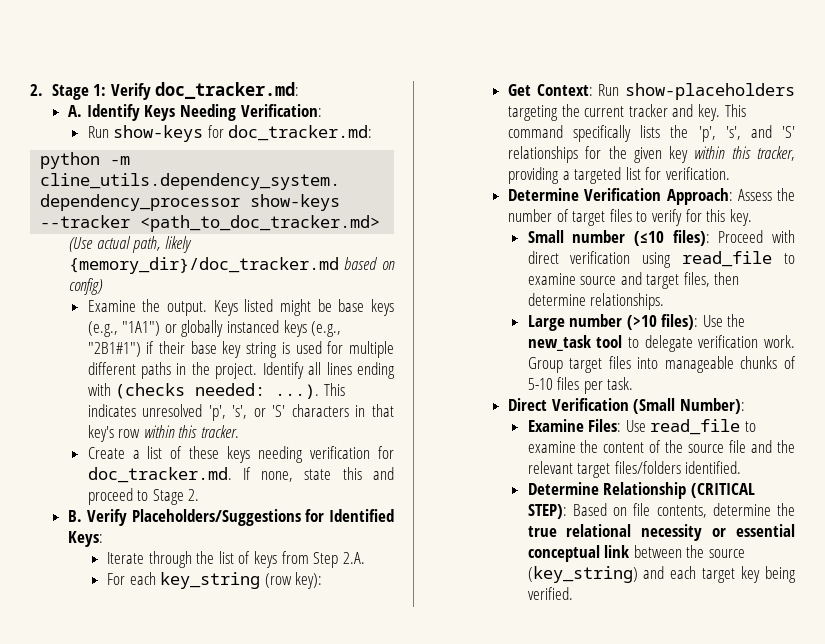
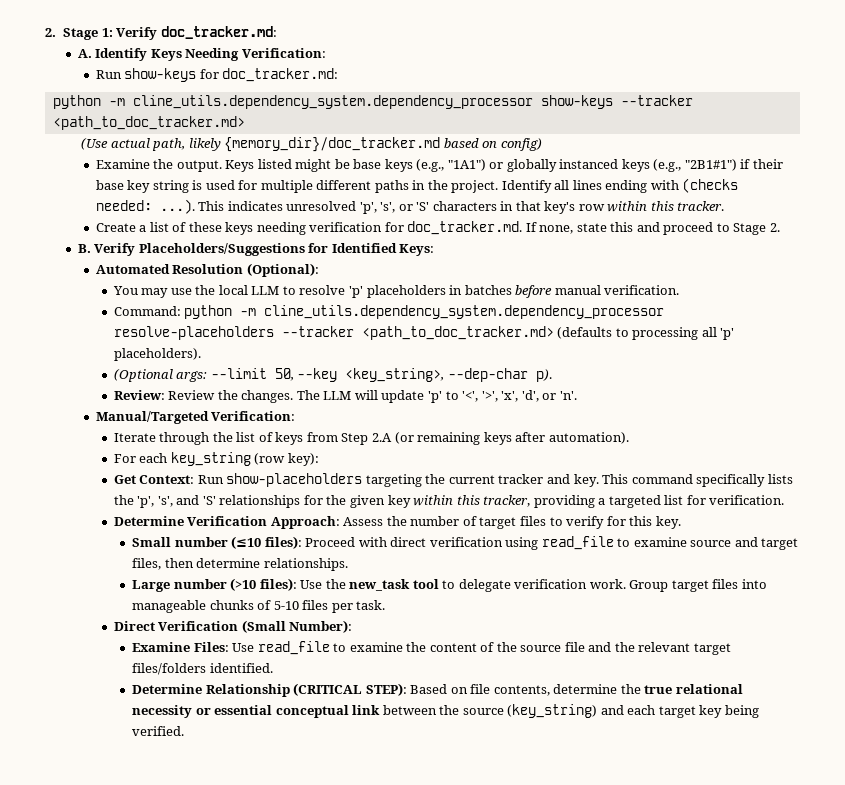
+ Automated Resolution (Optional):
+ You may use the local LLM to resolve 'p' placeholders in batches before manual verification.
+ Command: python -m cline_utils.dependency_system.dependency_processor resolve-placeholders --tracker <path_to_doc_tracker.md> (defaults to processing all 'p' placeholders).
+ (Optional args: --limit 50, --key <key_string>, --dep-char p).
+ Review: Review the changes. The LLM will update 'p' to '<', '>', 'x', 'd', or 'n'.
+ Manual/Targeted Verification:
- Iterate through the list of keys from Step 2.A.
+ Iterate through the list of keys from Step 2.A (or remaining keys after automation).

